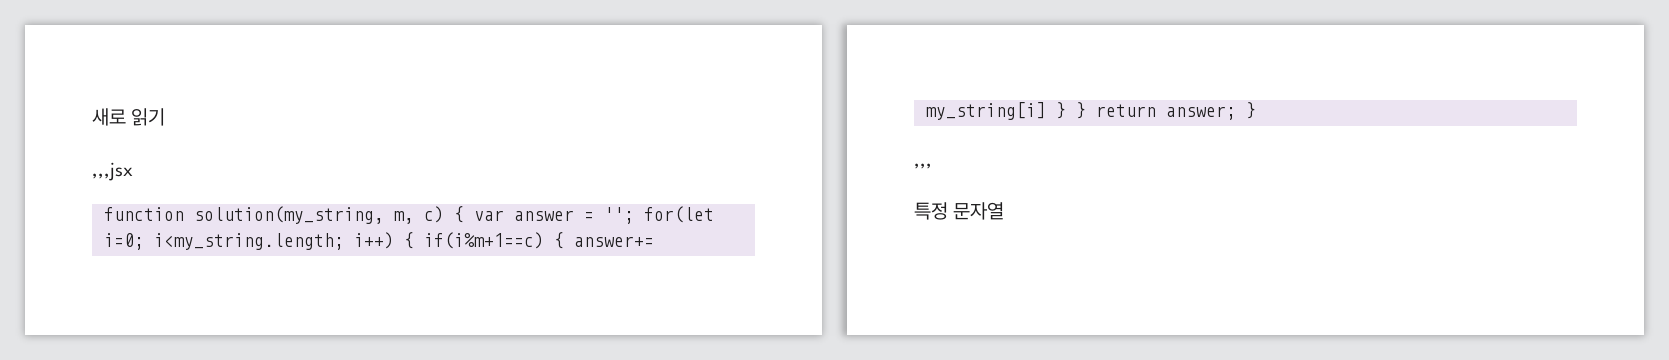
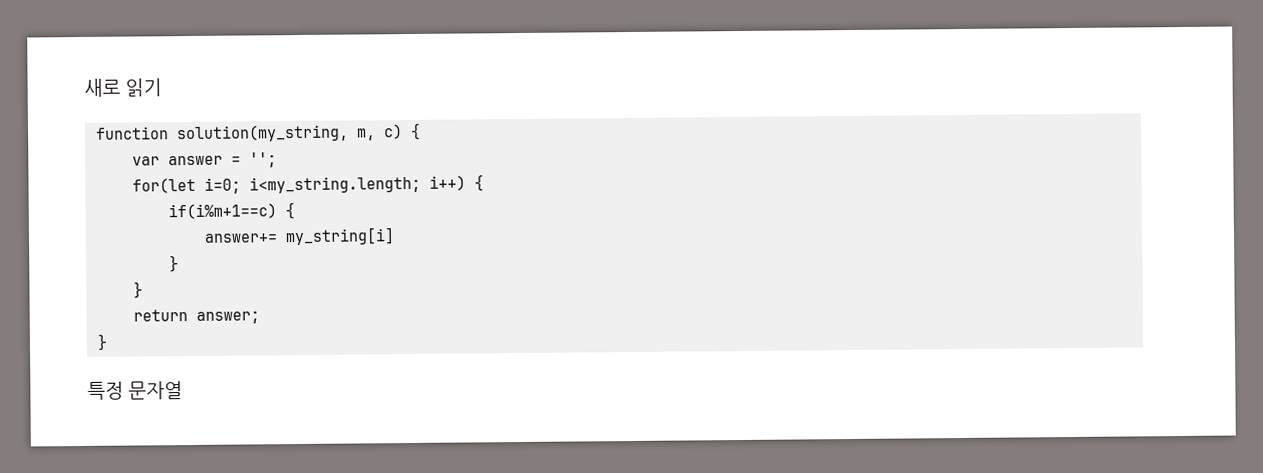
- ,,,jsx
- function solution(my_string, m, c) { var answer = ''; for(let i=0; i<my_string.length; i++) { if(i%m+1==c) { answer+= my_string[i] } } return answer; }
- ,,,
+ function solution(my_string, m, c) {
+ var answer = '';
+ for(let i=0; i<my_string.length; i++) {
+ if(i%m+1==c) {
+ answer+= my_string[i]
+ }
+ }
+ return answer;
+ }

